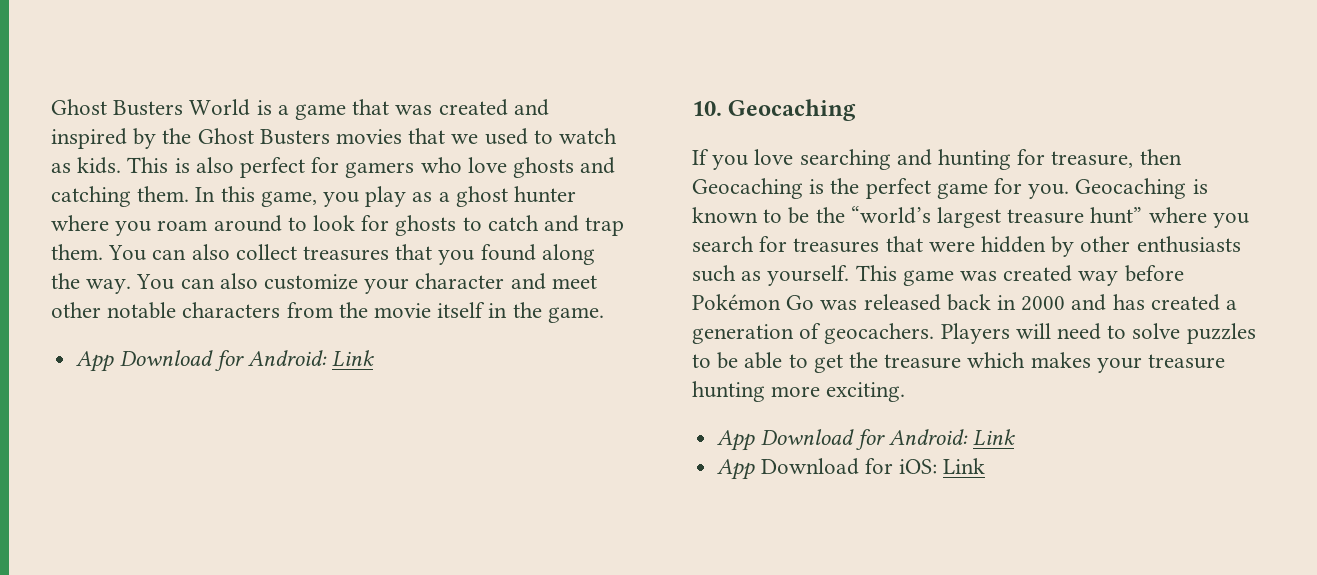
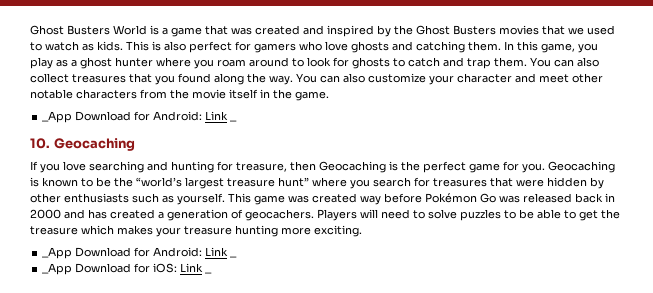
  You can also customize your character and meet other notable characters from the movie itself in the game.
- App Download for Android: Link
+ _App Download for Android: Link _
  Players will need to solve puzzles to be able to get the treasure which makes your treasure hunting more exciting.
- App Download for Android: Link
- App Download for iOS: Link
+ _App Download for Android: Link _
+ _App Download for iOS: Link _

